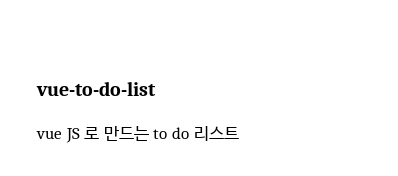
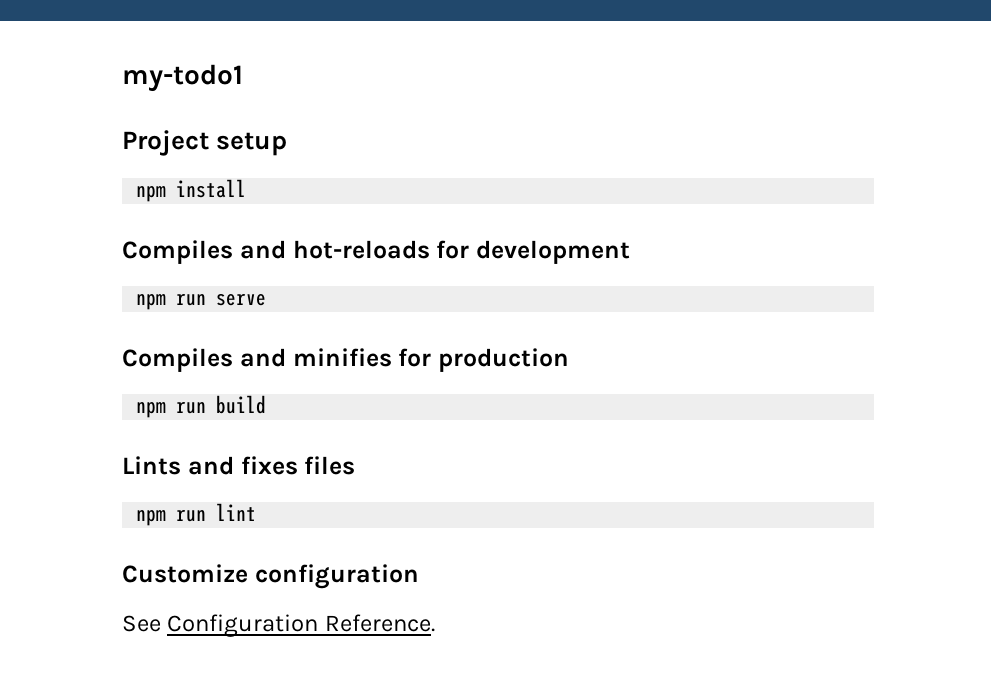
- vue-to-do-list
- vue JS 로 만드는 to do 리스트
+ my-todo1
+ Project setup
+ npm install
+ Compiles and hot-reloads for development
+ npm run serve
+ Compiles and minifies for production
+ npm run build
+ Lints and fixes files
+ npm run lint
+ Customize configuration
+ See Configuration Reference.

